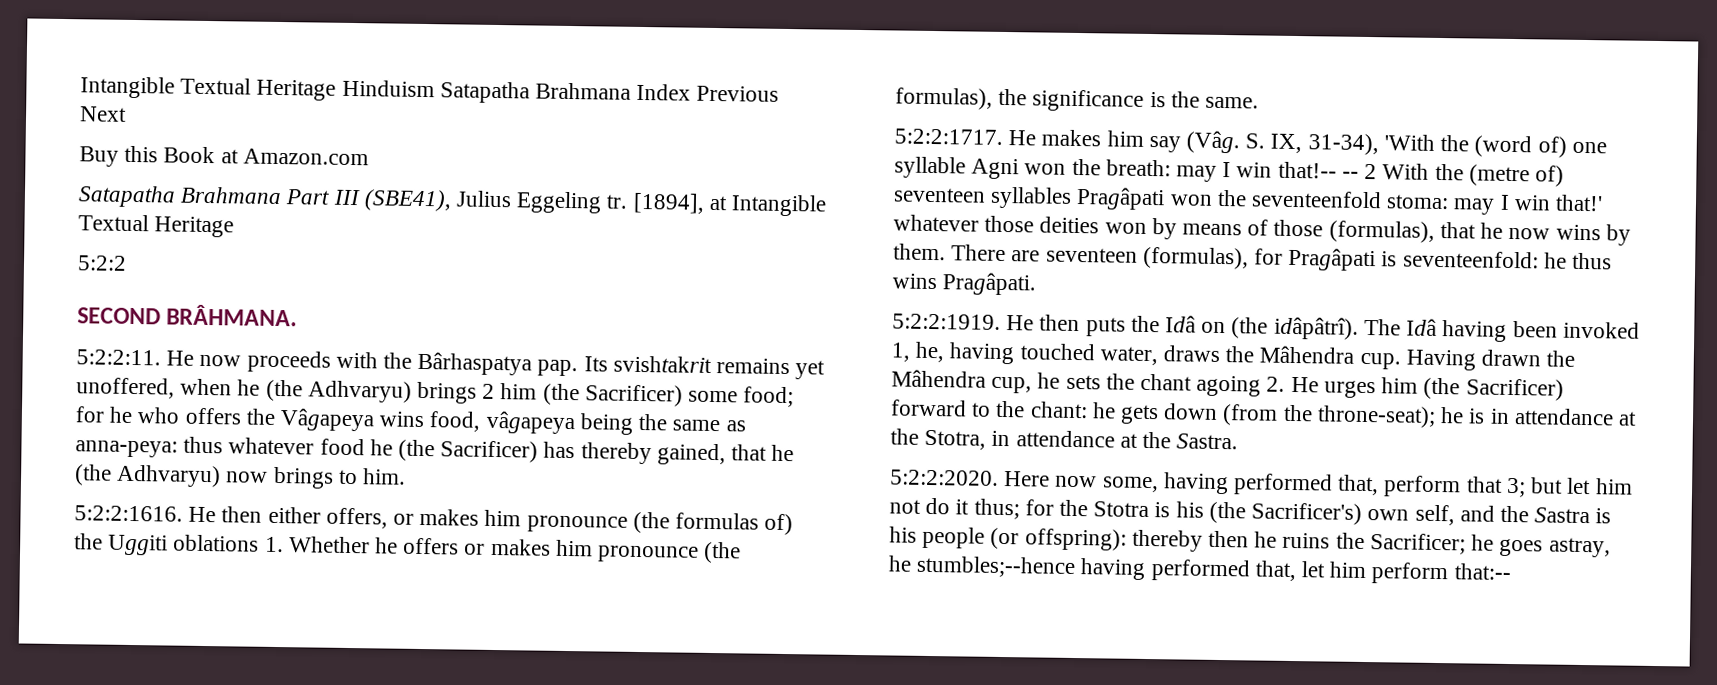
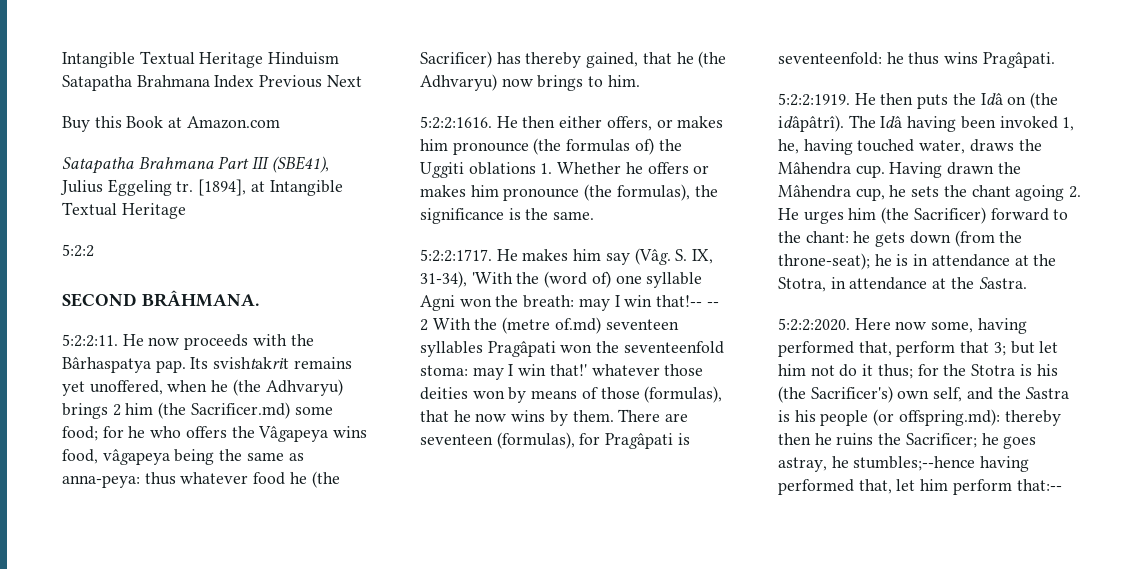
- Its svishtakrit remains yet unoffered, when he (the Adhvaryu) brings 2 him (the Sacrificer) some food; for he who offers the Vâgapeya wins food, vâgapeya being the same as anna-peya: thus whatever food he (the Sacrificer) has thereby gained, that he (the Adhvaryu) now brings to him.
+ Its svishtakrit remains yet unoffered, when he (the Adhvaryu) brings 2 him (the Sacrificer.md) some food; for he who offers the Vâgapeya wins food, vâgapeya being the same as anna-peya: thus whatever food he (the Sacrificer) has thereby gained, that he (the Adhvaryu) now brings to him.
- He makes him say (Vâg. S. IX, 31-34), 'With the (word of) one syllable Agni won the breath: may I win that!-- -- 2 With the (metre of) seventeen syllables Pragâpati won the seventeenfold stoma: may I win that!' whatever those deities won by means of those (formulas), that he now wins by them.
+ He makes him say (Vâg. S. IX, 31-34), 'With the (word of) one syllable Agni won the breath: may I win that!-- -- 2 With the (metre of.md) seventeen syllables Pragâpati won the seventeenfold stoma: may I win that!' whatever those deities won by means of those (formulas), that he now wins by them.
- Here now some, having performed that, perform that 3; but let him not do it thus; for the Stotra is his (the Sacrificer's) own self, and the Sastra is his people (or offspring): thereby then he ruins the Sacrificer; he goes astray, he stumbles;--hence having performed that, let him perform that:--
+ Here now some, having performed that, perform that 3; but let him not do it thus; for the Stotra is his (the Sacrificer's) own self, and the Sastra is his people (or offspring.md): thereby then he ruins the Sacrificer; he goes astray, he stumbles;--hence having performed that, let him perform that:--

